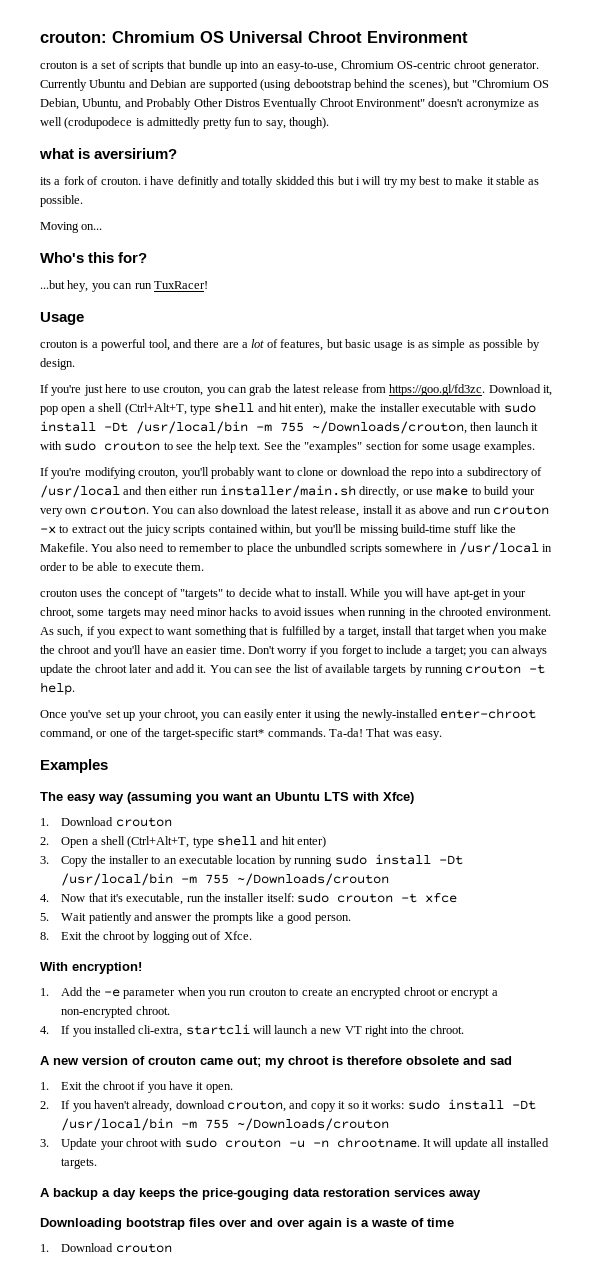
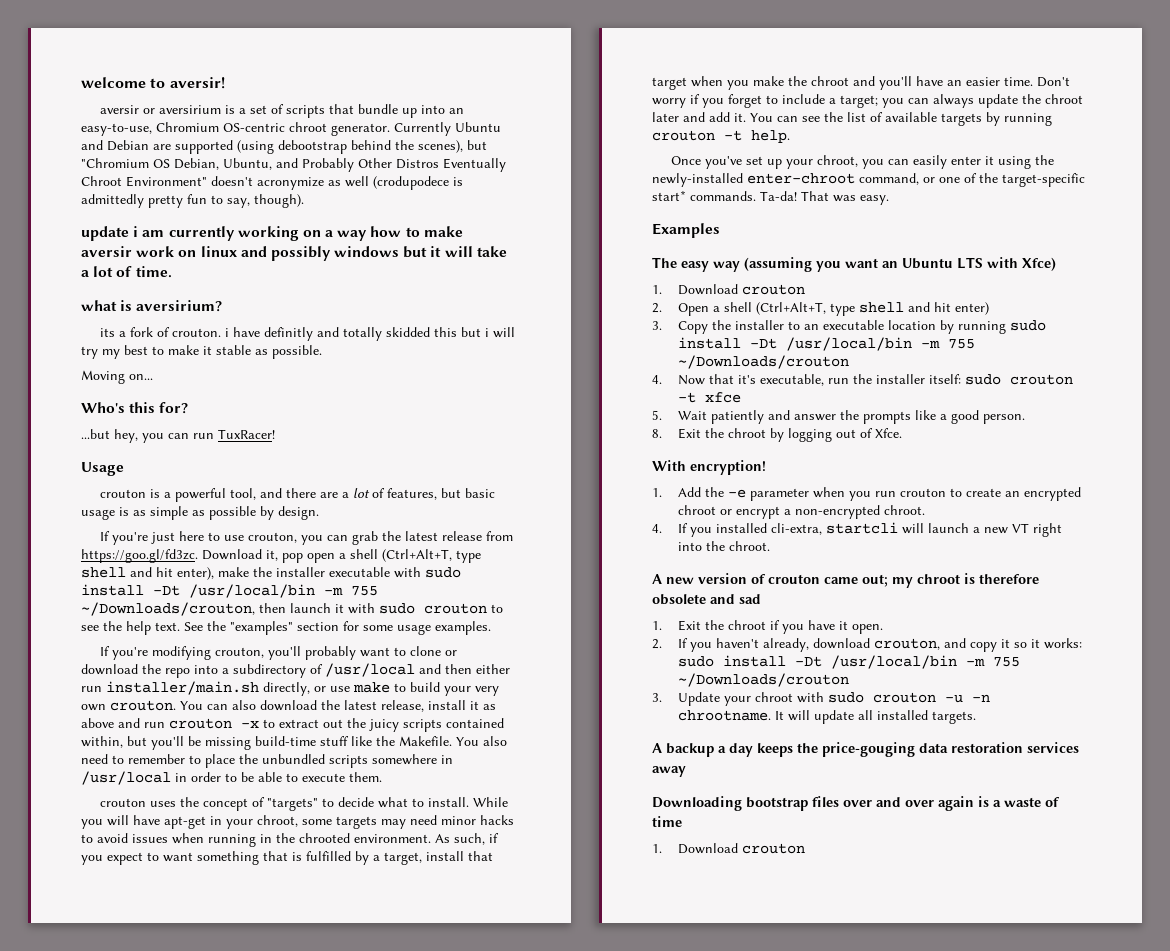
- crouton: Chromium OS Universal Chroot Environment
- crouton is a set of scripts that bundle up into an easy-to-use, Chromium OS-centric chroot generator.
+ welcome to aversir!
+ aversir or aversirium is a set of scripts that bundle up into an easy-to-use, Chromium OS-centric chroot generator.
+ update i am currently working on a way how to make aversir work on linux and possibly windows but it will take a lot of time.

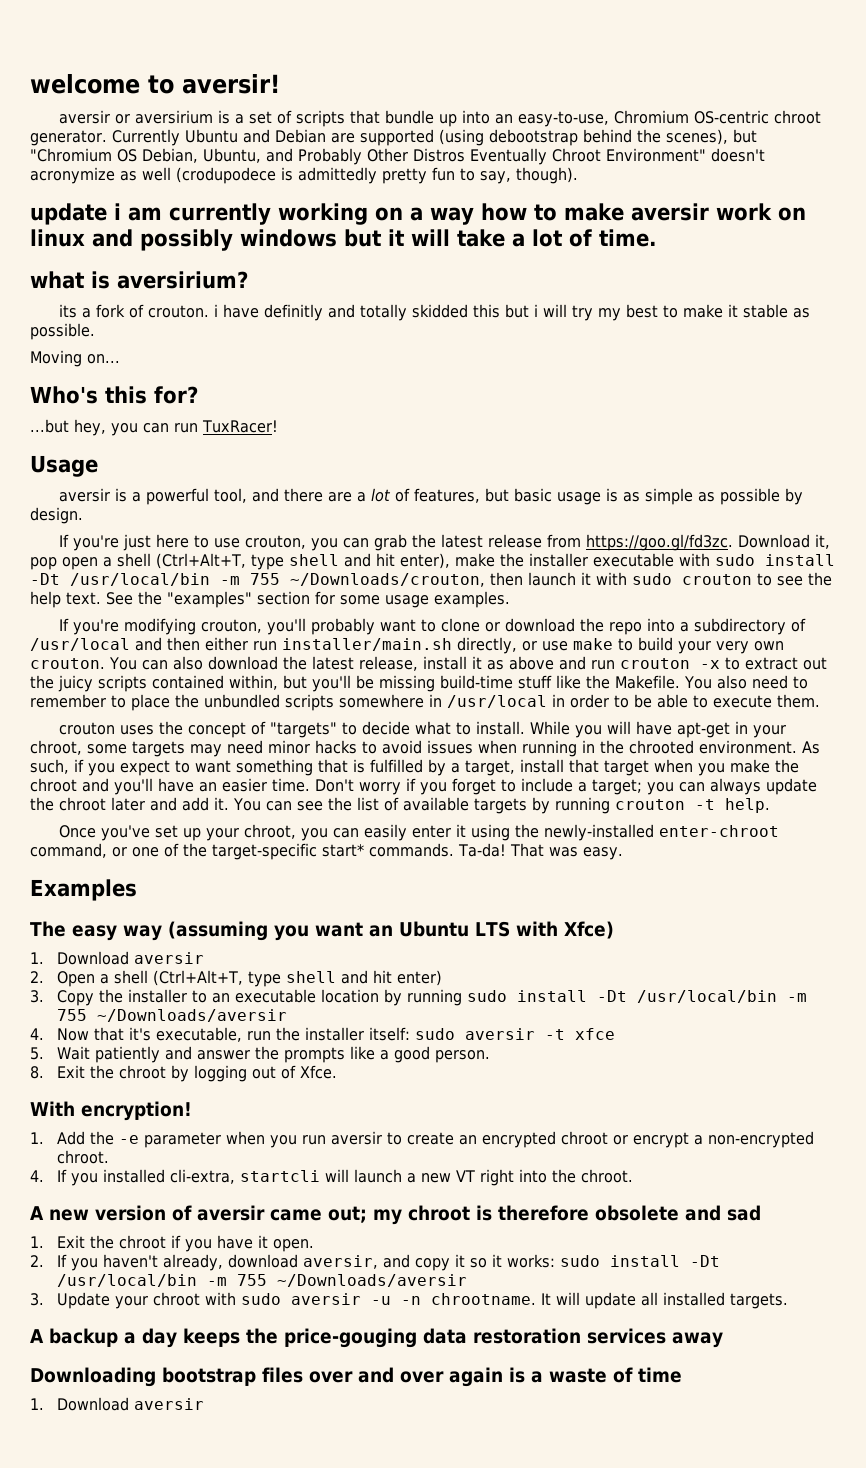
- crouton is a powerful tool, and there are a lot of features, but basic usage is as simple as possible by design.
+ aversir is a powerful tool, and there are a lot of features, but basic usage is as simple as possible by design.
  The easy way (assuming you want an Ubuntu LTS with Xfce)
- 1. Download crouton
+ 1. Download aversir
- 3. Copy the installer to an executable location by running sudo install -Dt /usr/local/bin -m 755 ~/Downloads/crouton
+ 3. Copy the installer to an executable location by running sudo install -Dt /usr/local/bin -m 755 ~/Downloads/aversir
- 4. Now that it's executable, run the installer itself: sudo crouton -t xfce
+ 4. Now that it's executable, run the installer itself: sudo aversir -t xfce
- 1. Add the -e parameter when you run crouton to create an encrypted chroot or encrypt a non-encrypted chroot.
+ 1. Add the -e parameter when you run aversir to create an encrypted chroot or encrypt a non-encrypted chroot.
- A new version of crouton came out; my chroot is therefore obsolete and sad
+ A new version of aversir came out; my chroot is therefore obsolete and sad
- 2. If you haven't already, download crouton, and copy it so it works: sudo install -Dt /usr/local/bin -m 755 ~/Downloads/crouton
+ 2. If you haven't already, download aversir, and copy it so it works: sudo install -Dt /usr/local/bin -m 755 ~/Downloads/aversir
- 3. Update your chroot with sudo crouton -u -n chrootname.
+ 3. Update your chroot with sudo aversir -u -n chrootname.
  Downloading bootstrap files over and over again is a waste of time
- 1. Download crouton
+ 1. Download aversir

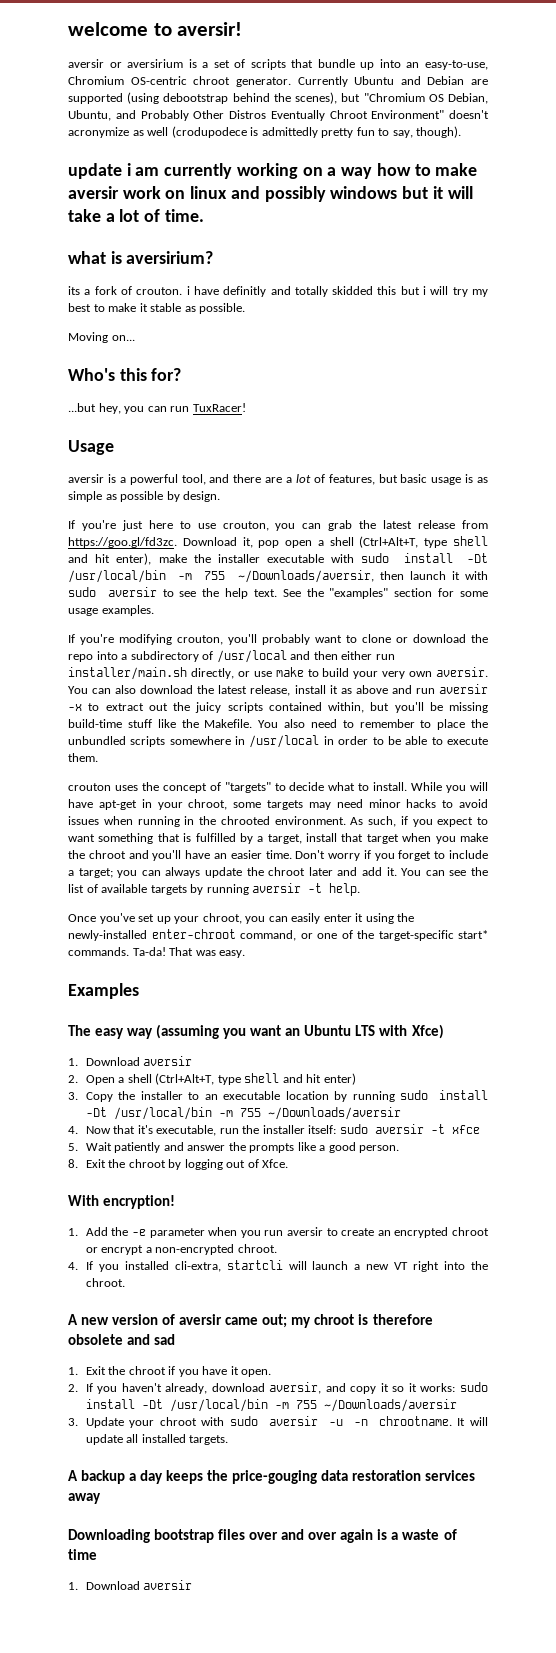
- If you're just here to use crouton, you can grab the latest release from https://goo.gl/fd3zc. Download it, pop open a shell (Ctrl+Alt+T, type shell and hit enter), make the installer executable with sudo install -Dt /usr/local/bin -m 755 ~/Downloads/crouton, then launch it with sudo crouton to see the help text.
+ If you're just here to use crouton, you can grab the latest release from https://goo.gl/fd3zc. Download it, pop open a shell (Ctrl+Alt+T, type shell and hit enter), make the installer executable with sudo install -Dt /usr/local/bin -m 755 ~/Downloads/aversir, then launch it with sudo aversir to see the help text.
- If you're modifying crouton, you'll probably want to clone or download the repo into a subdirectory of /usr/local and then either run installer/main.sh directly, or use make to build your very own crouton.
+ If you're modifying crouton, you'll probably want to clone or download the repo into a subdirectory of /usr/local and then either run installer/main.sh directly, or use make to build your very own aversir.
- You can also download the latest release, install it as above and run crouton -x to extract out the juicy scripts contained within, but you'll be missing build-time stuff like the Makefile.
+ You can also download the latest release, install it as above and run aversir -x to extract out the juicy scripts contained within, but you'll be missing build-time stuff like the Makefile.
- You can see the list of available targets by running crouton -t help.
+ You can see the list of available targets by running aversir -t help.

